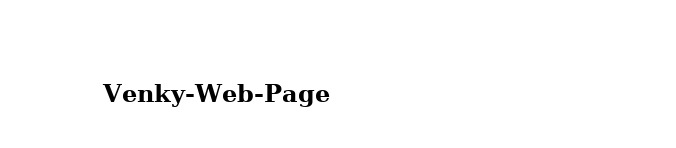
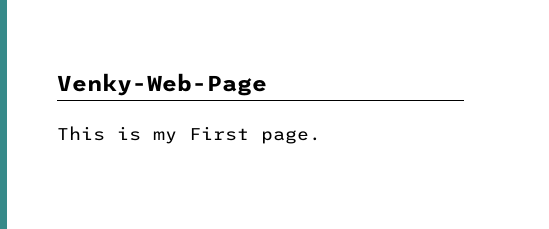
+ This is my First page.

